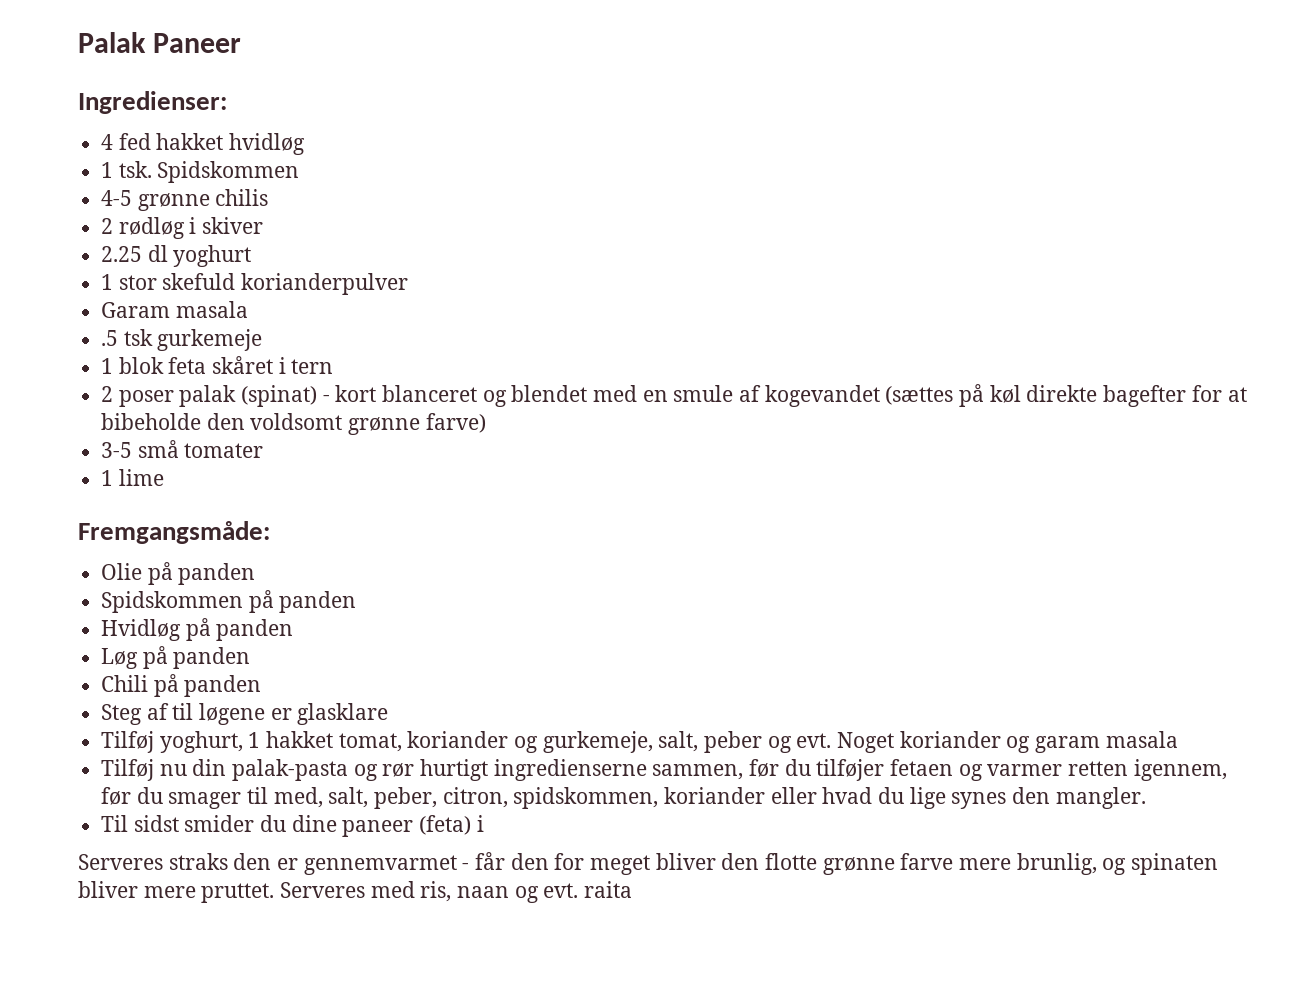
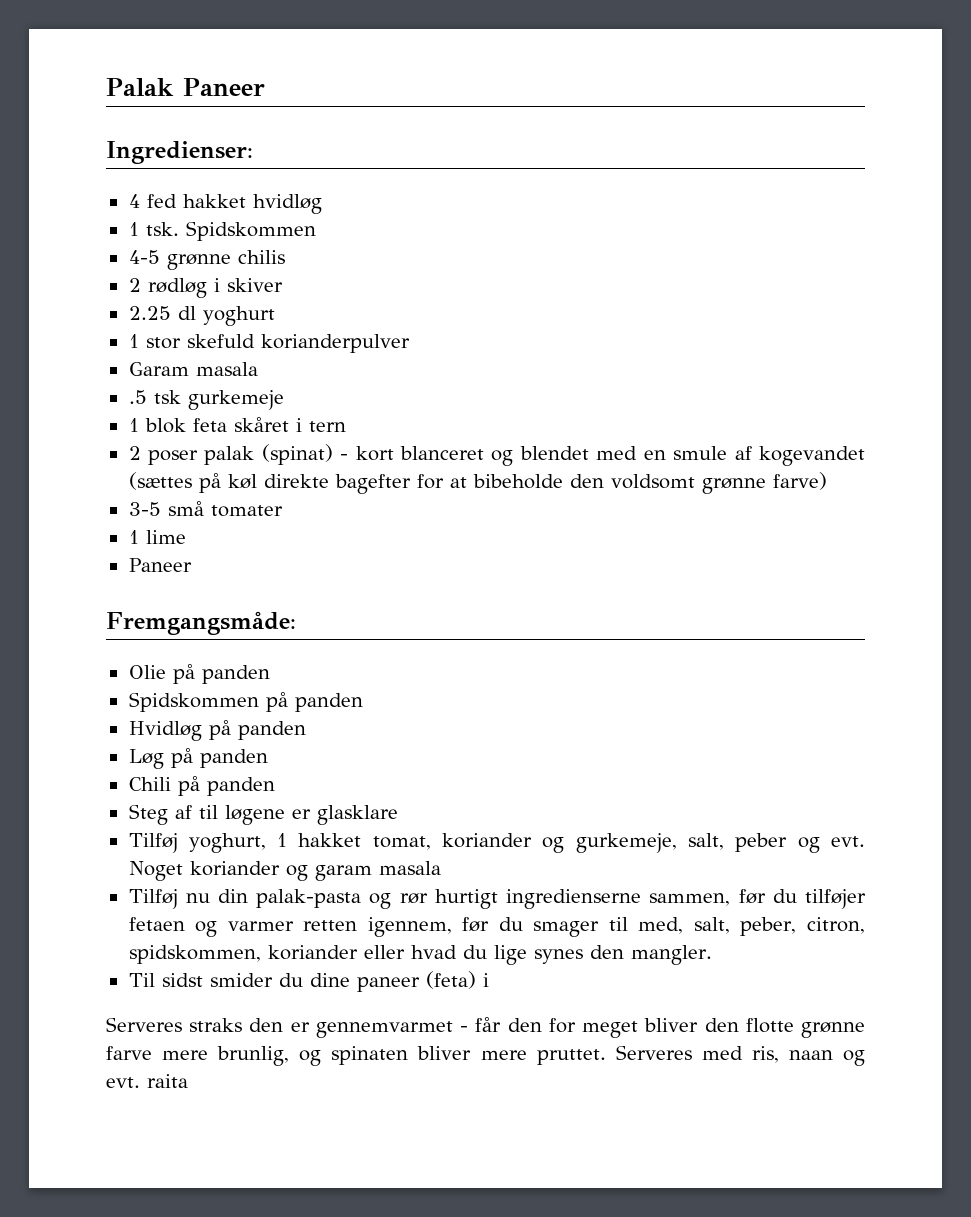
  1 lime
+ Paneer

